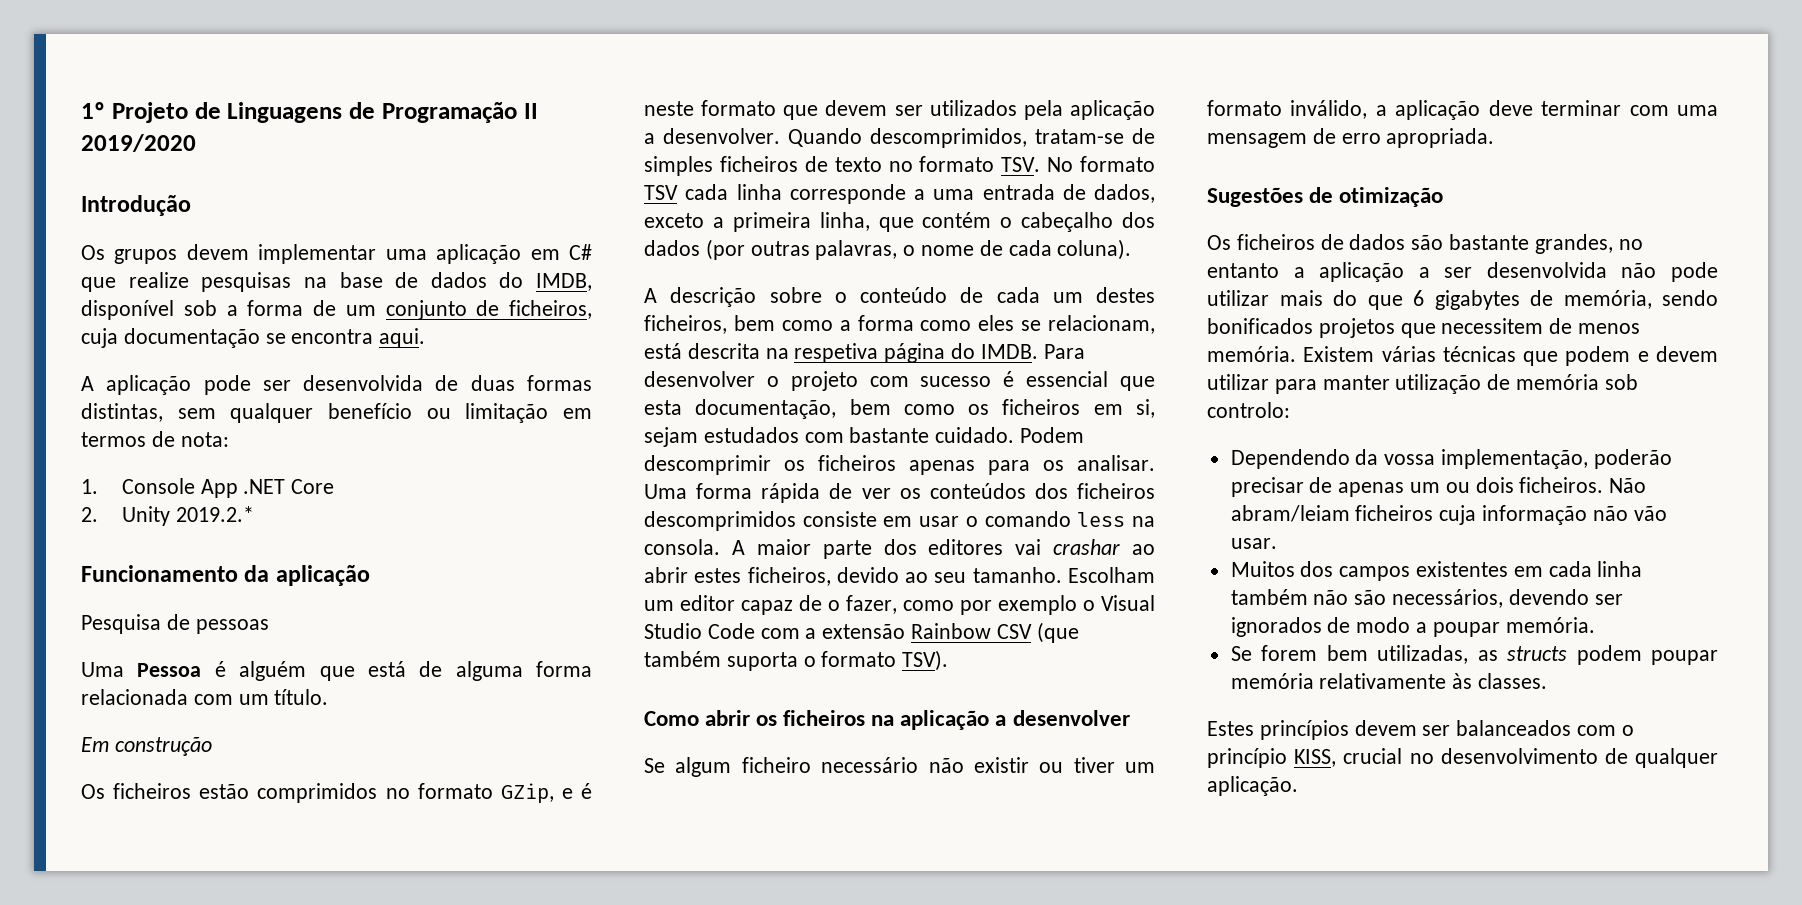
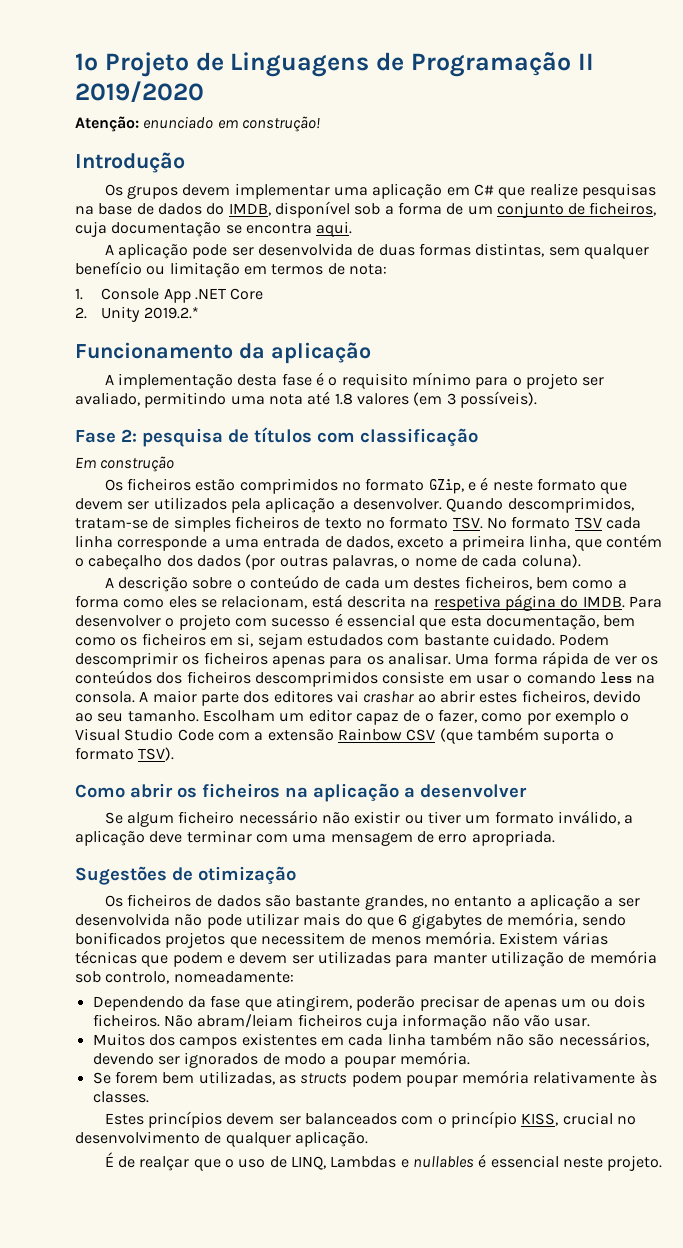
+ Atenção: enunciado em construção!
- Pesquisa de pessoas
- Uma Pessoa é alguém que está de alguma forma relacionada com um título.
+ A implementação desta fase é o requisito mínimo para o projeto ser avaliado, permitindo uma nota até 1.8 valores (em 3 possíveis).
+ Fase 2: pesquisa de títulos com classificação
- Existem várias técnicas que podem e devem utilizar para manter utilização de memória sob controlo:
+ Existem várias técnicas que podem e devem ser utilizadas para manter utilização de memória sob controlo, nomeadamente:
- Dependendo da vossa implementação, poderão precisar de apenas um ou dois ficheiros.
+ Dependendo da fase que atingirem, poderão precisar de apenas um ou dois ficheiros.
+ É de realçar que o uso de LINQ, Lambdas e nullables é essencial neste projeto.

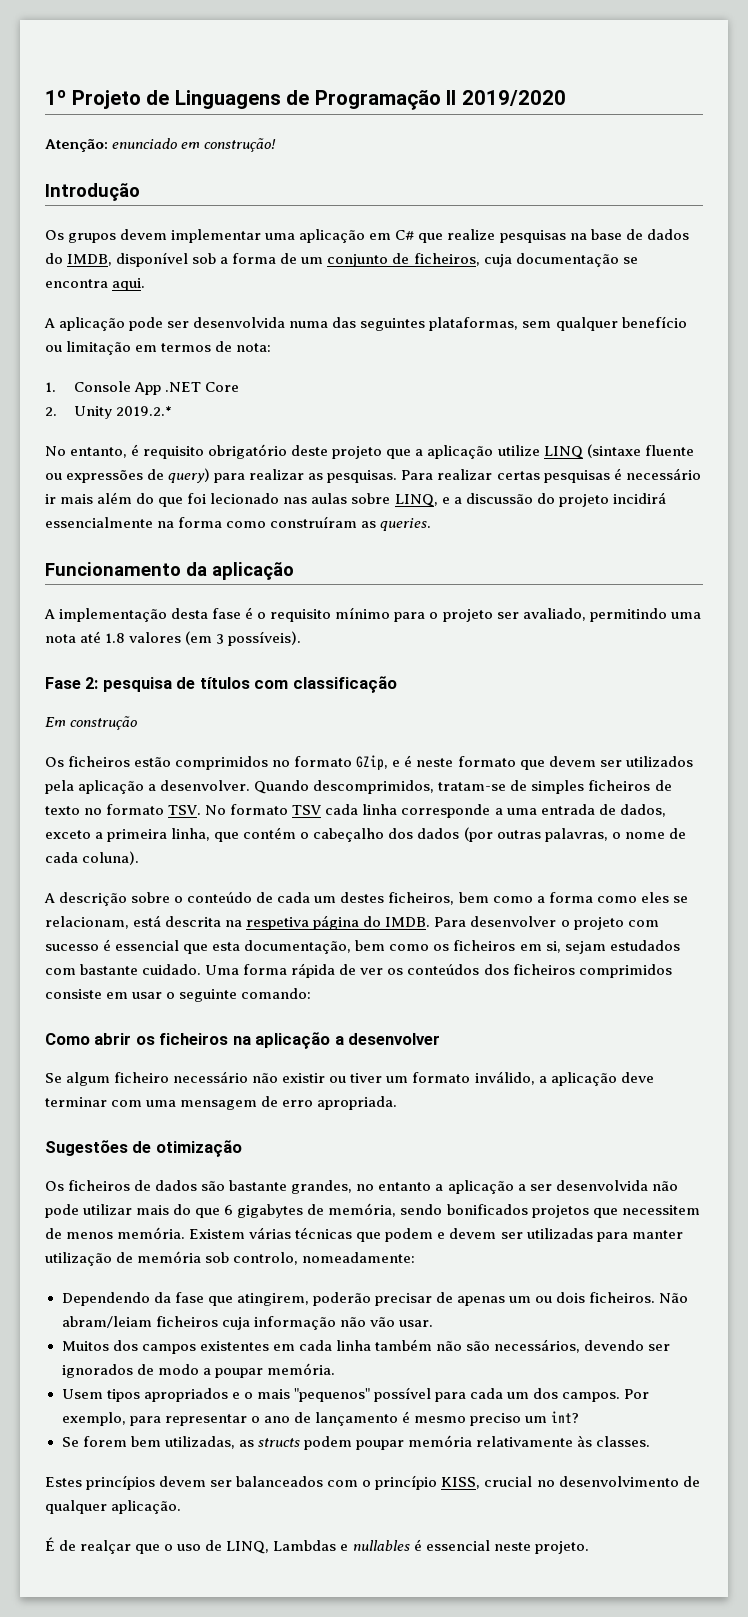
- A aplicação pode ser desenvolvida de duas formas distintas, sem qualquer benefício ou limitação em termos de nota:
+ A aplicação pode ser desenvolvida numa das seguintes plataformas, sem qualquer benefício ou limitação em termos de nota:
+ No entanto, é requisito obrigatório deste projeto que a aplicação utilize LINQ (sintaxe fluente ou expressões de query) para realizar as pesquisas. Para realizar certas pesquisas é necessário ir mais além do que foi lecionado nas aulas sobre LINQ, e a discussão do projeto incidirá essencialmente na forma como construíram as queries.
- Podem descomprimir os ficheiros apenas para os analisar.
- Uma forma rápida de ver os conteúdos dos ficheiros descomprimidos consiste em usar o comando less na consola. A maior parte dos editores vai crashar ao abrir estes ficheiros, devido ao seu tamanho. Escolham um editor capaz de o fazer, como por exemplo o Visual Studio Code com a extensão Rainbow CSV (que também suporta o formato TSV).
+ Uma forma rápida de ver os conteúdos dos ficheiros comprimidos consiste em usar o seguinte comando:
+ Usem tipos apropriados e o mais "pequenos" possível para cada um dos campos. Por exemplo, para representar o ano de lançamento é mesmo preciso um int?

